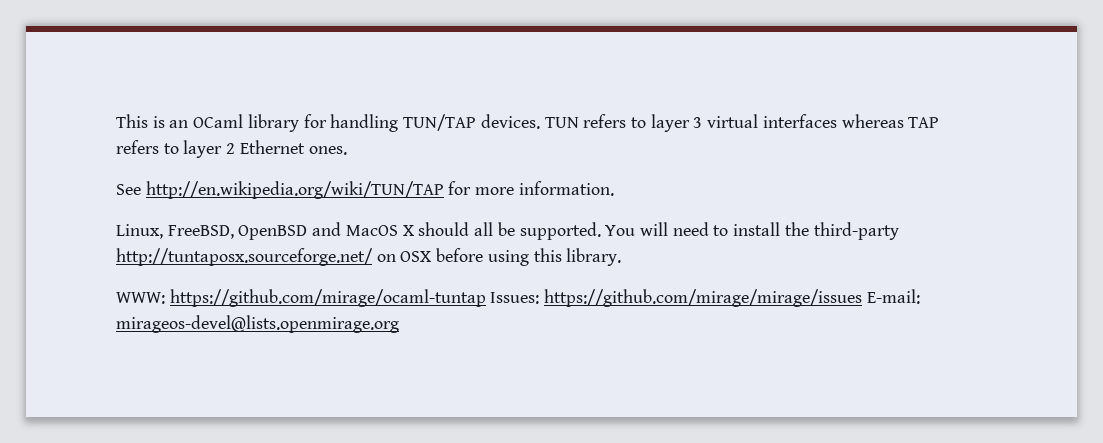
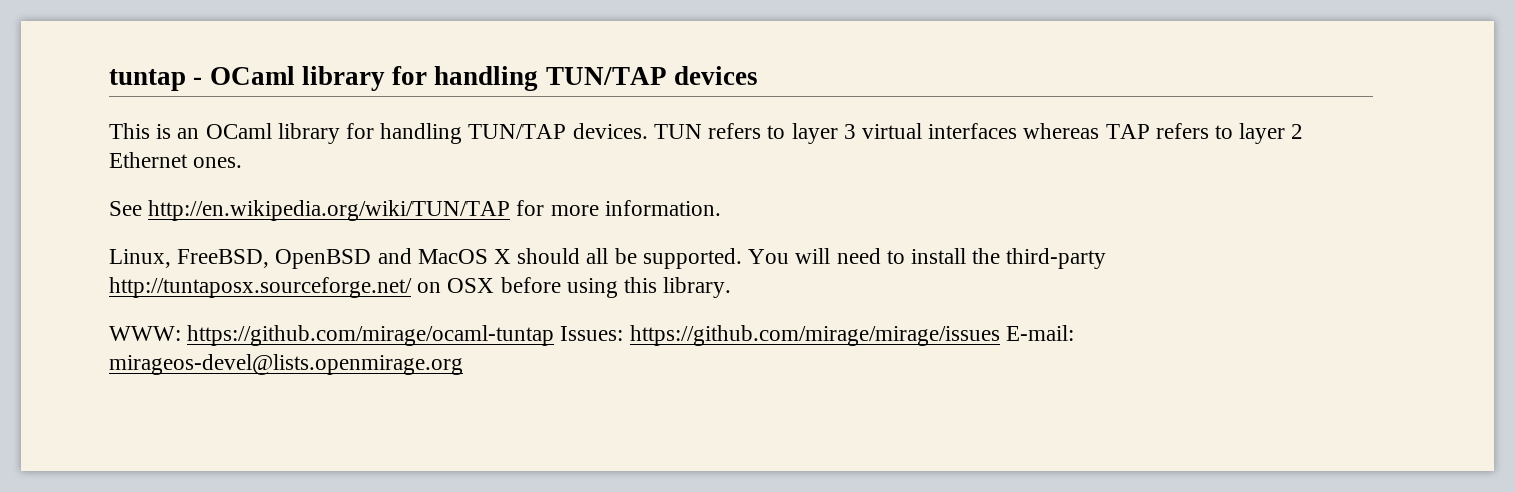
+ tuntap - OCaml library for handling TUN/TAP devices

